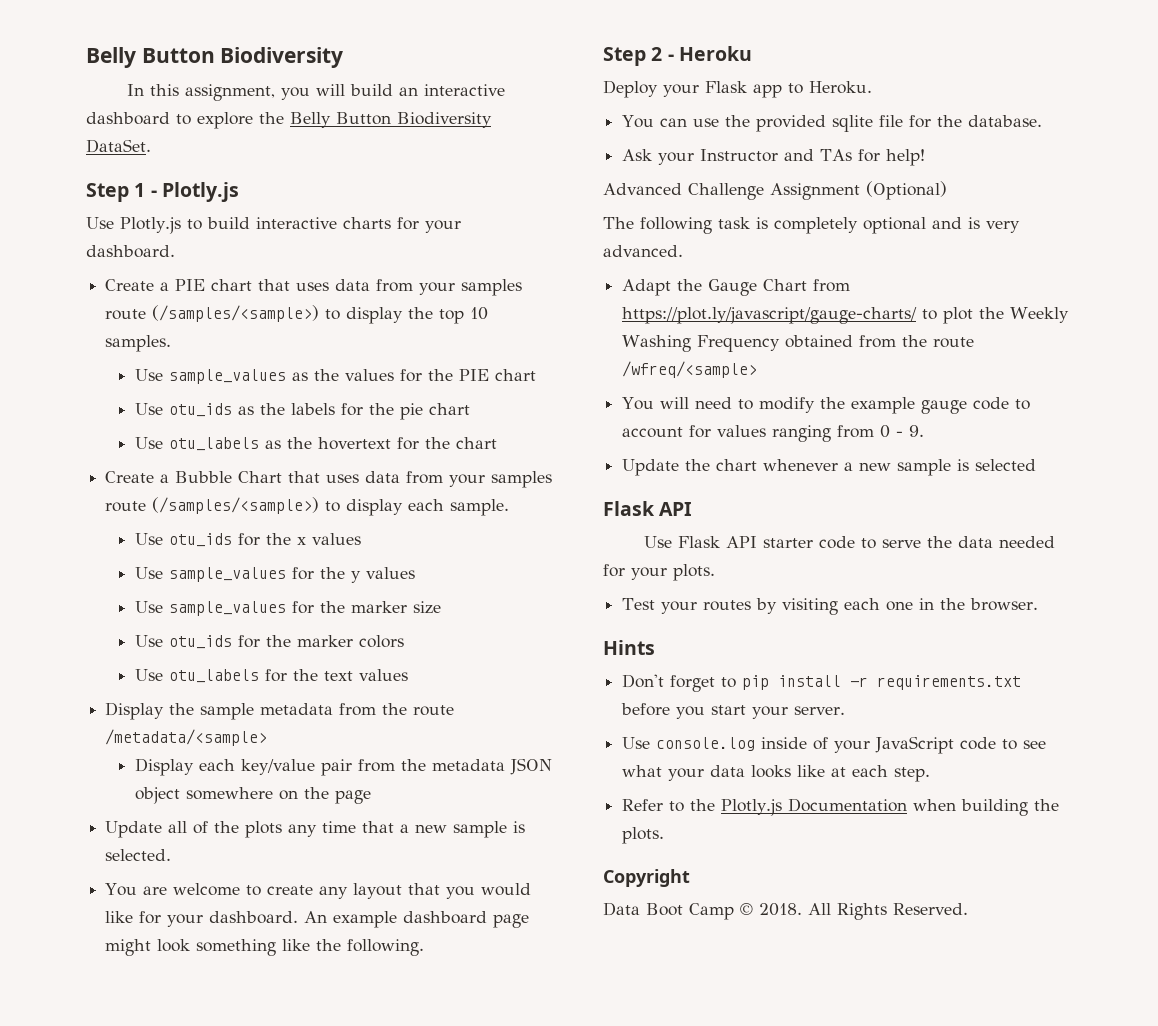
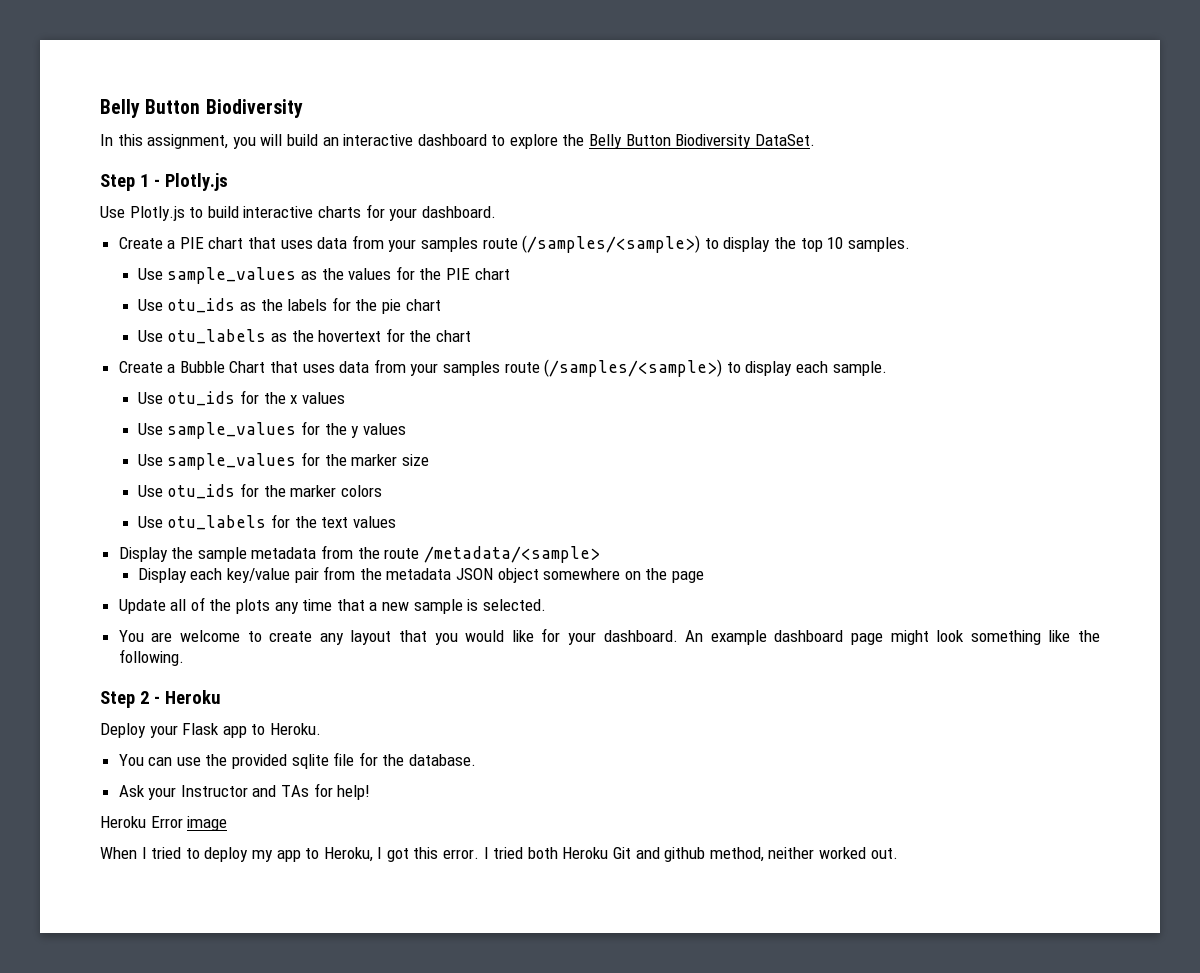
- Advanced Challenge Assignment (Optional)
- The following task is completely optional and is very advanced.
- Adapt the Gauge Chart from https://plot.ly/javascript/gauge-charts/ to plot the Weekly Washing Frequency obtained from the route /wfreq/<sample>
- You will need to modify the example gauge code to account for values ranging from 0 - 9.
- Update the chart whenever a new sample is selected
- Flask API
- Use Flask API starter code to serve the data needed for your plots.
- Test your routes by visiting each one in the browser.
- Hints
- Don't forget to pip install -r requirements.txt before you start your server.
- Use console.log inside of your JavaScript code to see what your data looks like at each step.
- Refer to the Plotly.js Documentation when building the plots.
- Copyright
- Data Boot Camp © 2018. All Rights Reserved.
+ Heroku Error image
+ When I tried to deploy my app to Heroku, I got this error. I tried both Heroku Git and github method, neither worked out.

